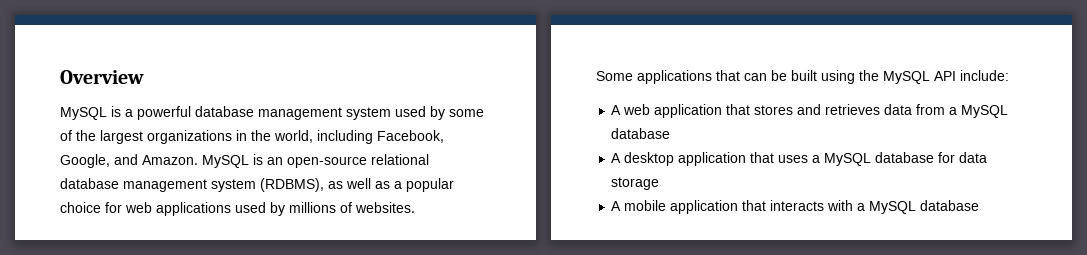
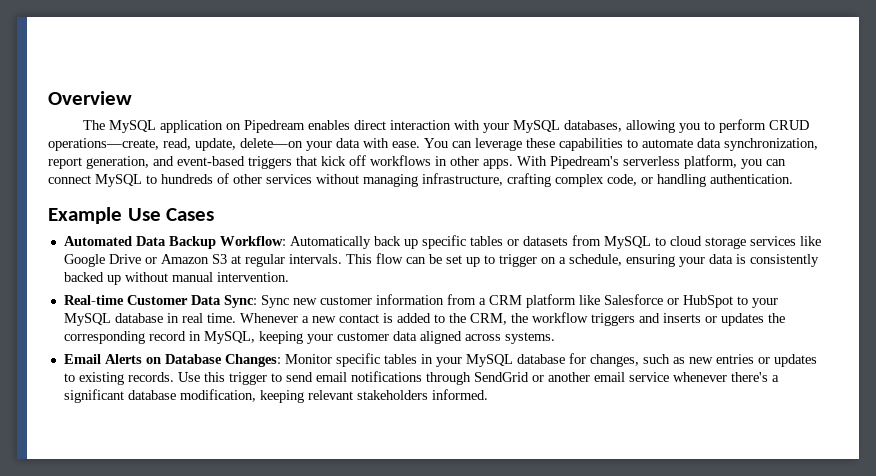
- MySQL is a powerful database management system used by some of the largest organizations in the world, including Facebook, Google, and Amazon. MySQL is an open-source relational database management system (RDBMS), as well as a popular choice for web applications used by millions of websites.
- Some applications that can be built using the MySQL API include:
- A web application that stores and retrieves data from a MySQL database
- A desktop application that uses a MySQL database for data storage
- A mobile application that interacts with a MySQL database
+ The MySQL application on Pipedream enables direct interaction with your MySQL databases, allowing you to perform CRUD operations—create, read, update, delete—on your data with ease. You can leverage these capabilities to automate data synchronization, report generation, and event-based triggers that kick off workflows in other apps. With Pipedream's serverless platform, you can connect MySQL to hundreds of other services without managing infrastructure, crafting complex code, or handling authentication.
+ Example Use Cases
+ Automated Data Backup Workflow: Automatically back up specific tables or datasets from MySQL to cloud storage services like Google Drive or Amazon S3 at regular intervals. This flow can be set up to trigger on a schedule, ensuring your data is consistently backed up without manual intervention.
+ Real-time Customer Data Sync: Sync new customer information from a CRM platform like Salesforce or HubSpot to your MySQL database in real time. Whenever a new contact is added to the CRM, the workflow triggers and inserts or updates the corresponding record in MySQL, keeping your customer data aligned across systems.
+ Email Alerts on Database Changes: Monitor specific tables in your MySQL database for changes, such as new entries or updates to existing records. Use this trigger to send email notifications through SendGrid or another email service whenever there's a significant database modification, keeping relevant stakeholders informed.

